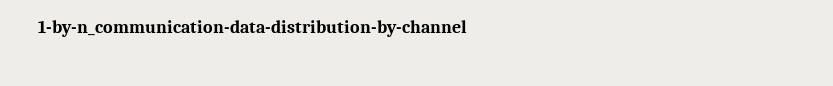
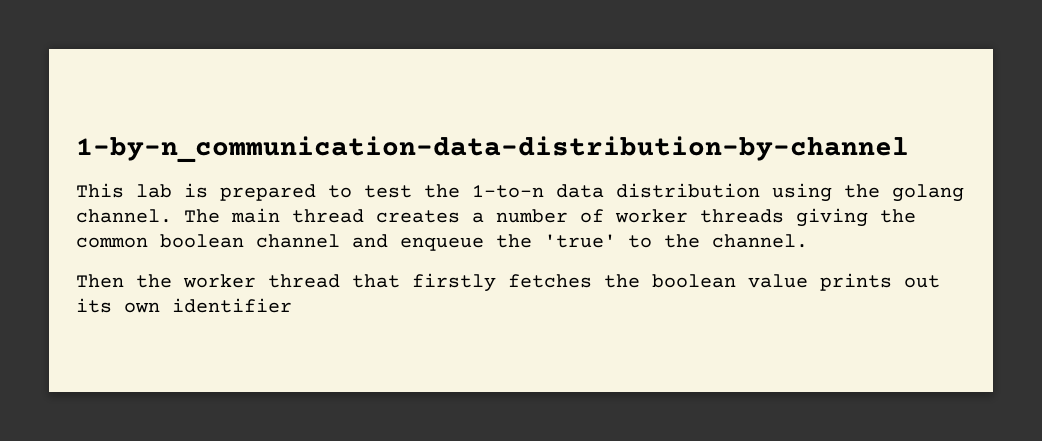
+ This lab is prepared to test the 1-to-n data distribution using the golang channel. The main thread creates a number of worker threads giving the common boolean channel and enqueue the 'true' to the channel.
+ Then the worker thread that firstly fetches the boolean value prints out its own identifier

